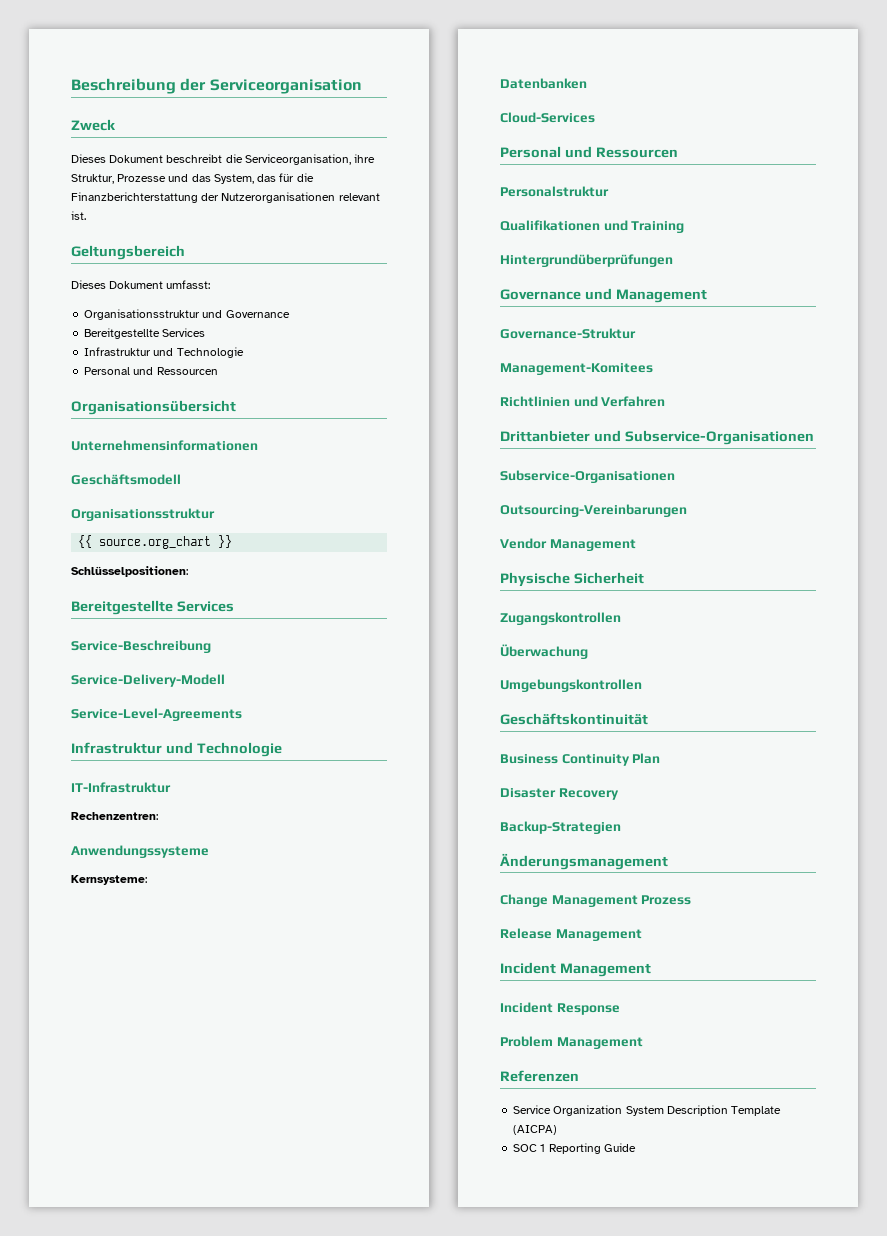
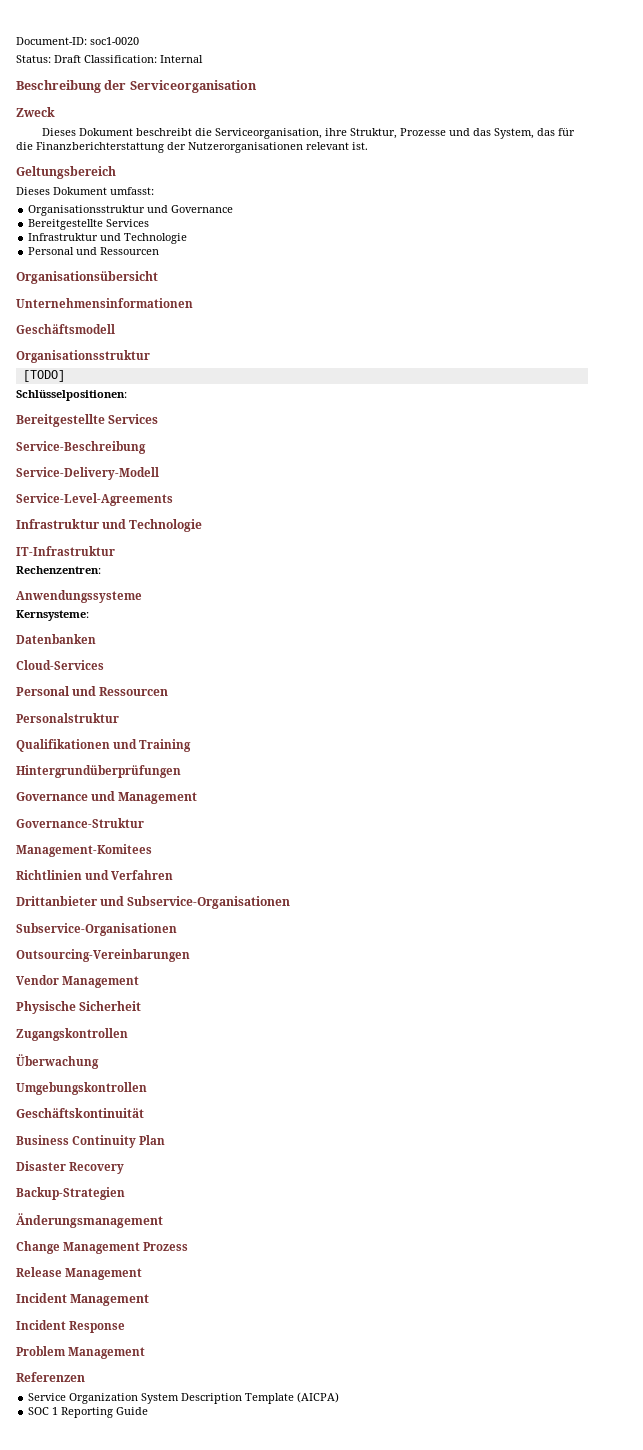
+ Document-ID: soc1-0020
+ Status: Draft Classification: Internal
- {{ source.org_chart }}
+ [TODO]

